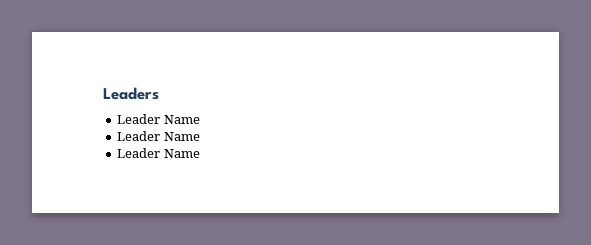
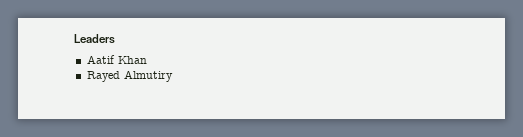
  Leaders
- Leader Name
- Leader Name
- Leader Name
+ Aatif Khan
+ Rayed Almutiry

